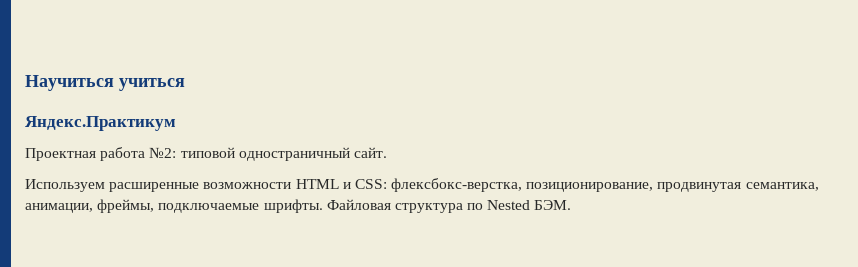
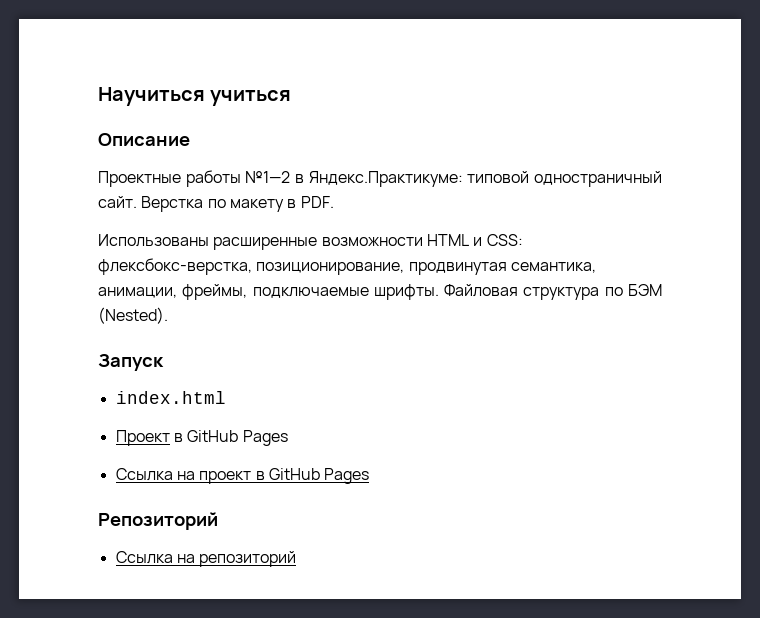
- Яндекс.Практикум
- Проектная работа №2: типовой одностраничный сайт.
- Используем расширенные возможности HTML и CSS: флексбокс-верстка, позиционирование, продвинутая семантика, анимации, фреймы, подключаемые шрифты.
+ Описание
+ Проектные работы №1—2 в Яндекс.Практикуме: типовой одностраничный сайт. Верстка по макету в PDF.
+ Использованы расширенные возможности HTML и CSS: флексбокс-верстка, позиционирование, продвинутая семантика, анимации, фреймы, подключаемые шрифты.
- Файловая структура по Nested БЭМ.
+ Файловая структура по БЭМ (Nested).
+ Запуск
+ index.html
+ Проект в GitHub Pages
+ Ссылка на проект в GitHub Pages
+ Репозиторий
+ Ссылка на репозиторий

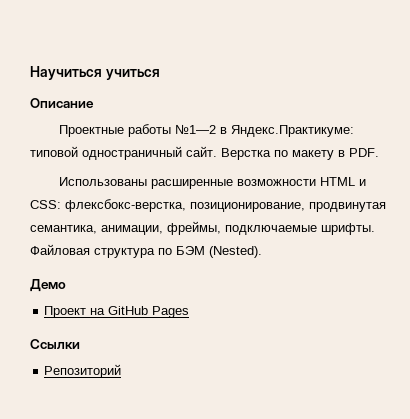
- Запуск
- index.html
+ Демо
- Проект в GitHub Pages
- Ссылка на проект в GitHub Pages
+ Проект на GitHub Pages
+ Ссылки
  Репозиторий
- Ссылка на репозиторий

